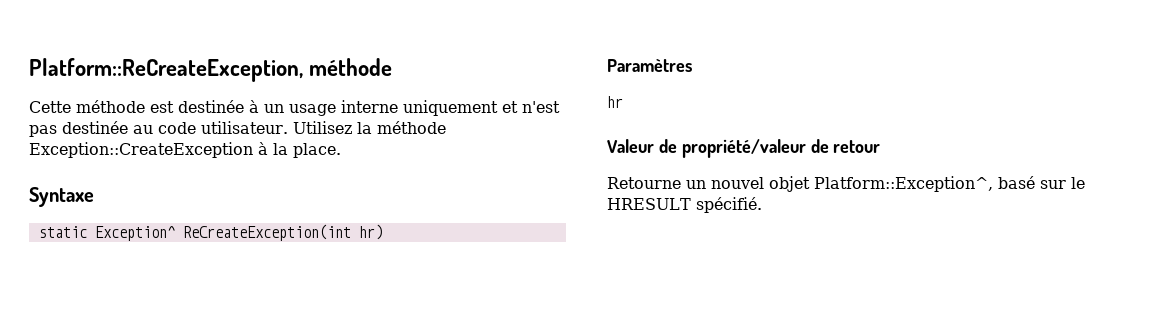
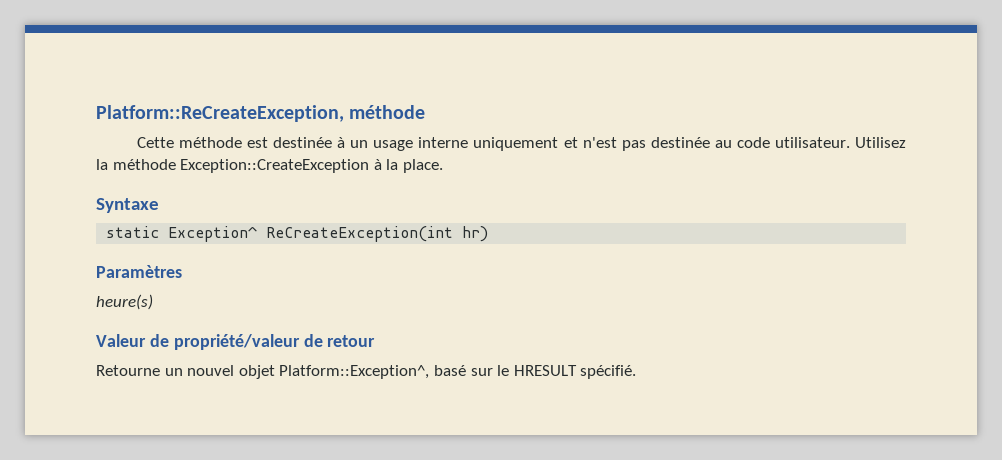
- hr
+ heure(s)

